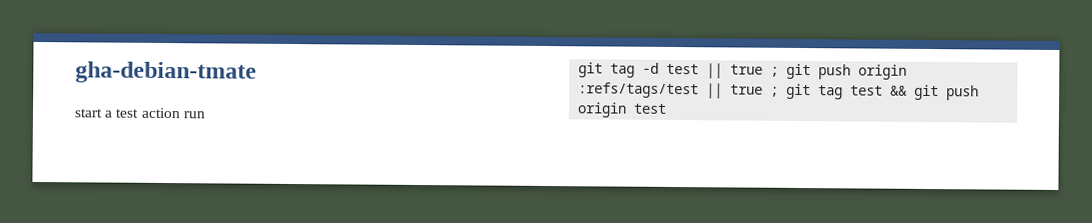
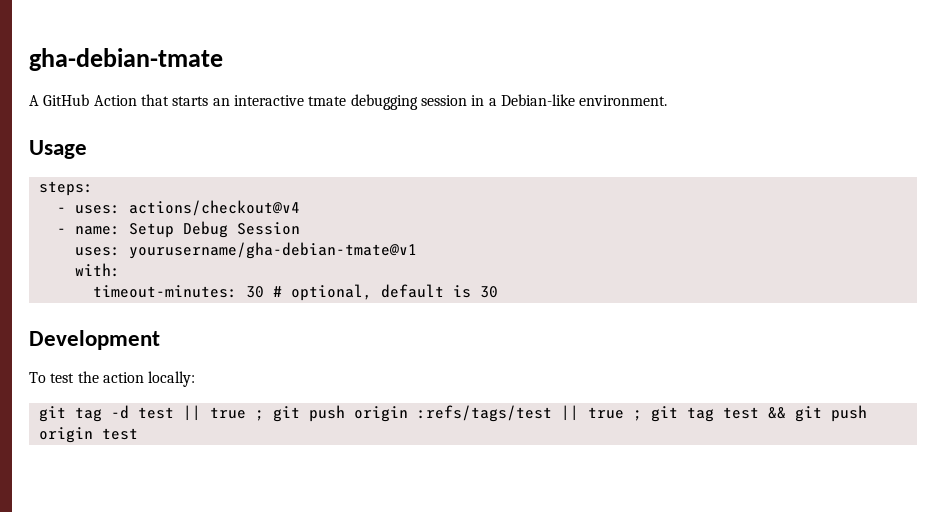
- start a test action run
+ A GitHub Action that starts an interactive tmate debugging session in a Debian-like environment.
+ Usage
+ steps:
+ - uses: actions/checkout@v4
+ - name: Setup Debug Session
+ uses: yourusername/gha-debian-tmate@v1
+ with:
+ timeout-minutes: 30 # optional, default is 30
+ Development
+ To test the action locally:

